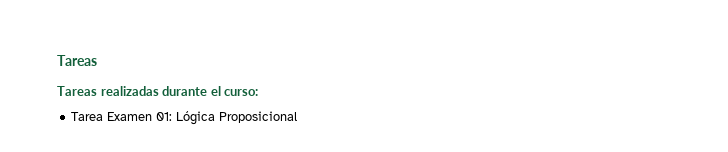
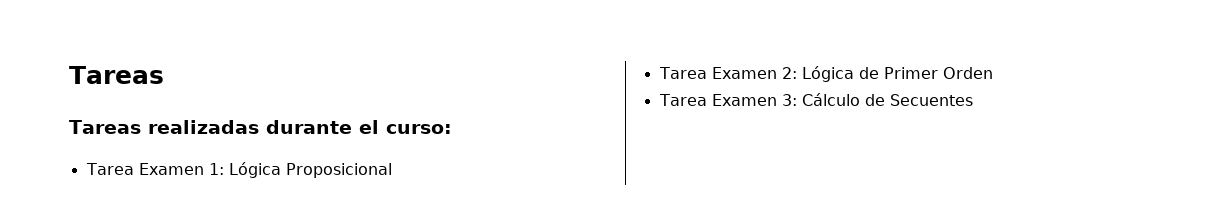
- Tarea Examen 01: Lógica Proposicional
+ Tarea Examen 1: Lógica Proposicional
+ Tarea Examen 2: Lógica de Primer Orden
+ Tarea Examen 3: Cálculo de Secuentes

